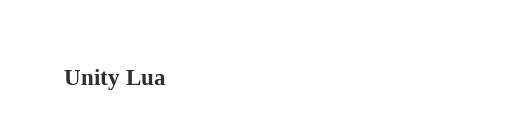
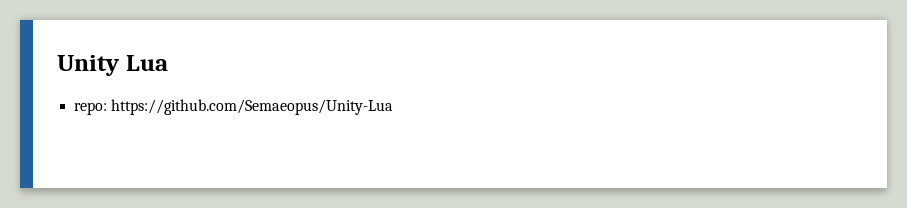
+ repo: https://github.com/Semaeopus/Unity-Lua

